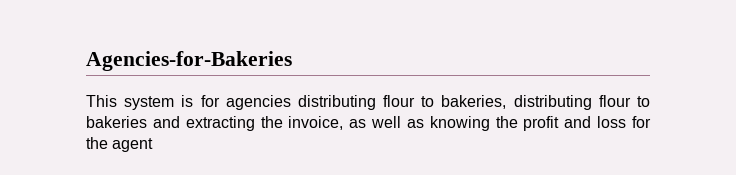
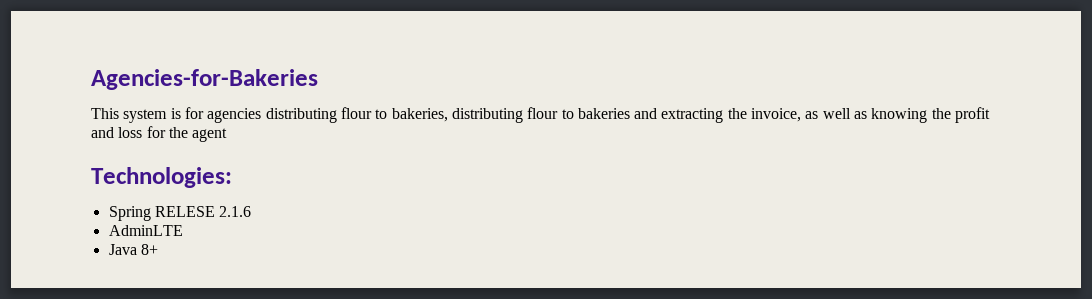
+ Technologies:
+ Spring RELESE 2.1.6
+ AdminLTE
+ Java 8+

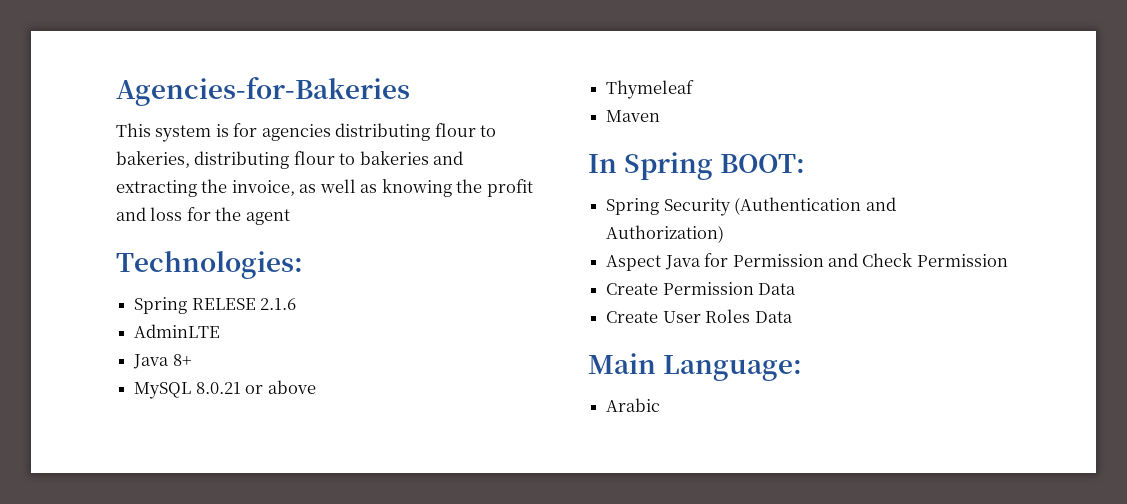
+ MySQL 8.0.21 or above
+ Thymeleaf
+ Maven
+ In Spring BOOT:
+ Spring Security (Authentication and Authorization)
+ Aspect Java for Permission and Check Permission
+ Create Permission Data
+ Create User Roles Data
+ Main Language:
+ Arabic

